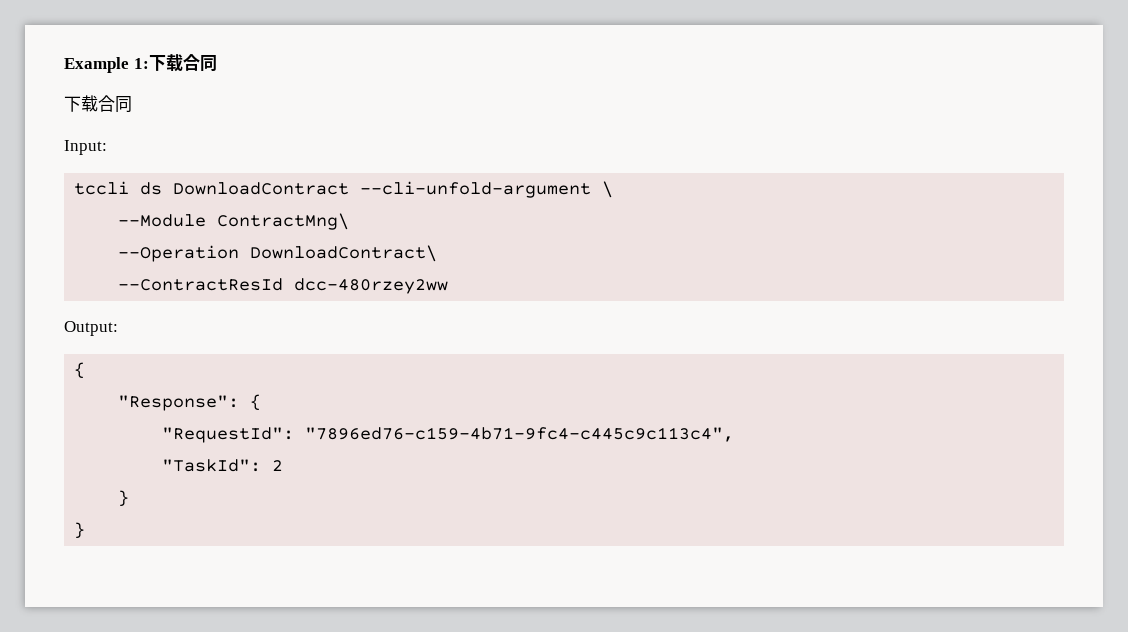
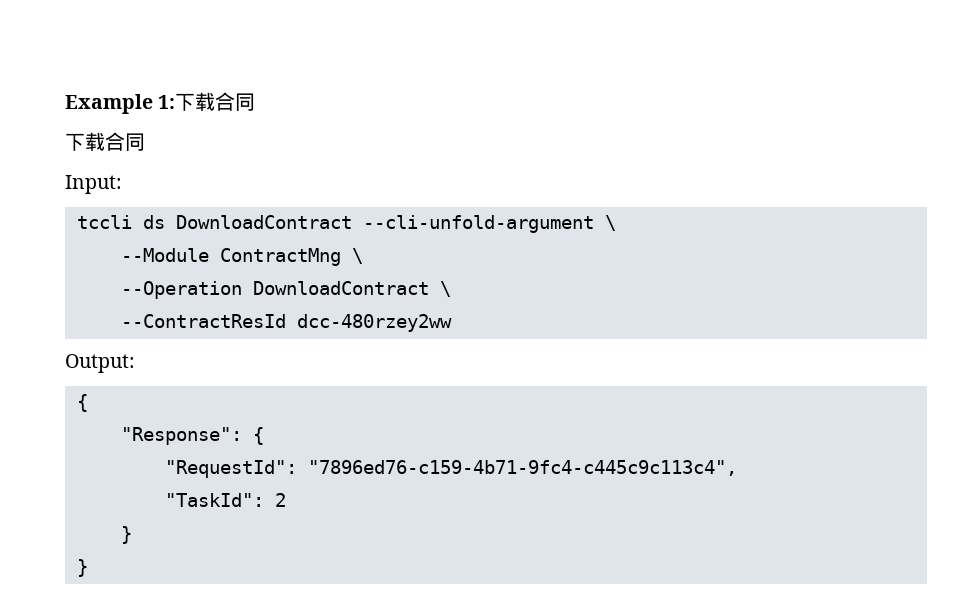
- --Module ContractMng\
+ --Module ContractMng \
- --Operation DownloadContract\
+ --Operation DownloadContract \

